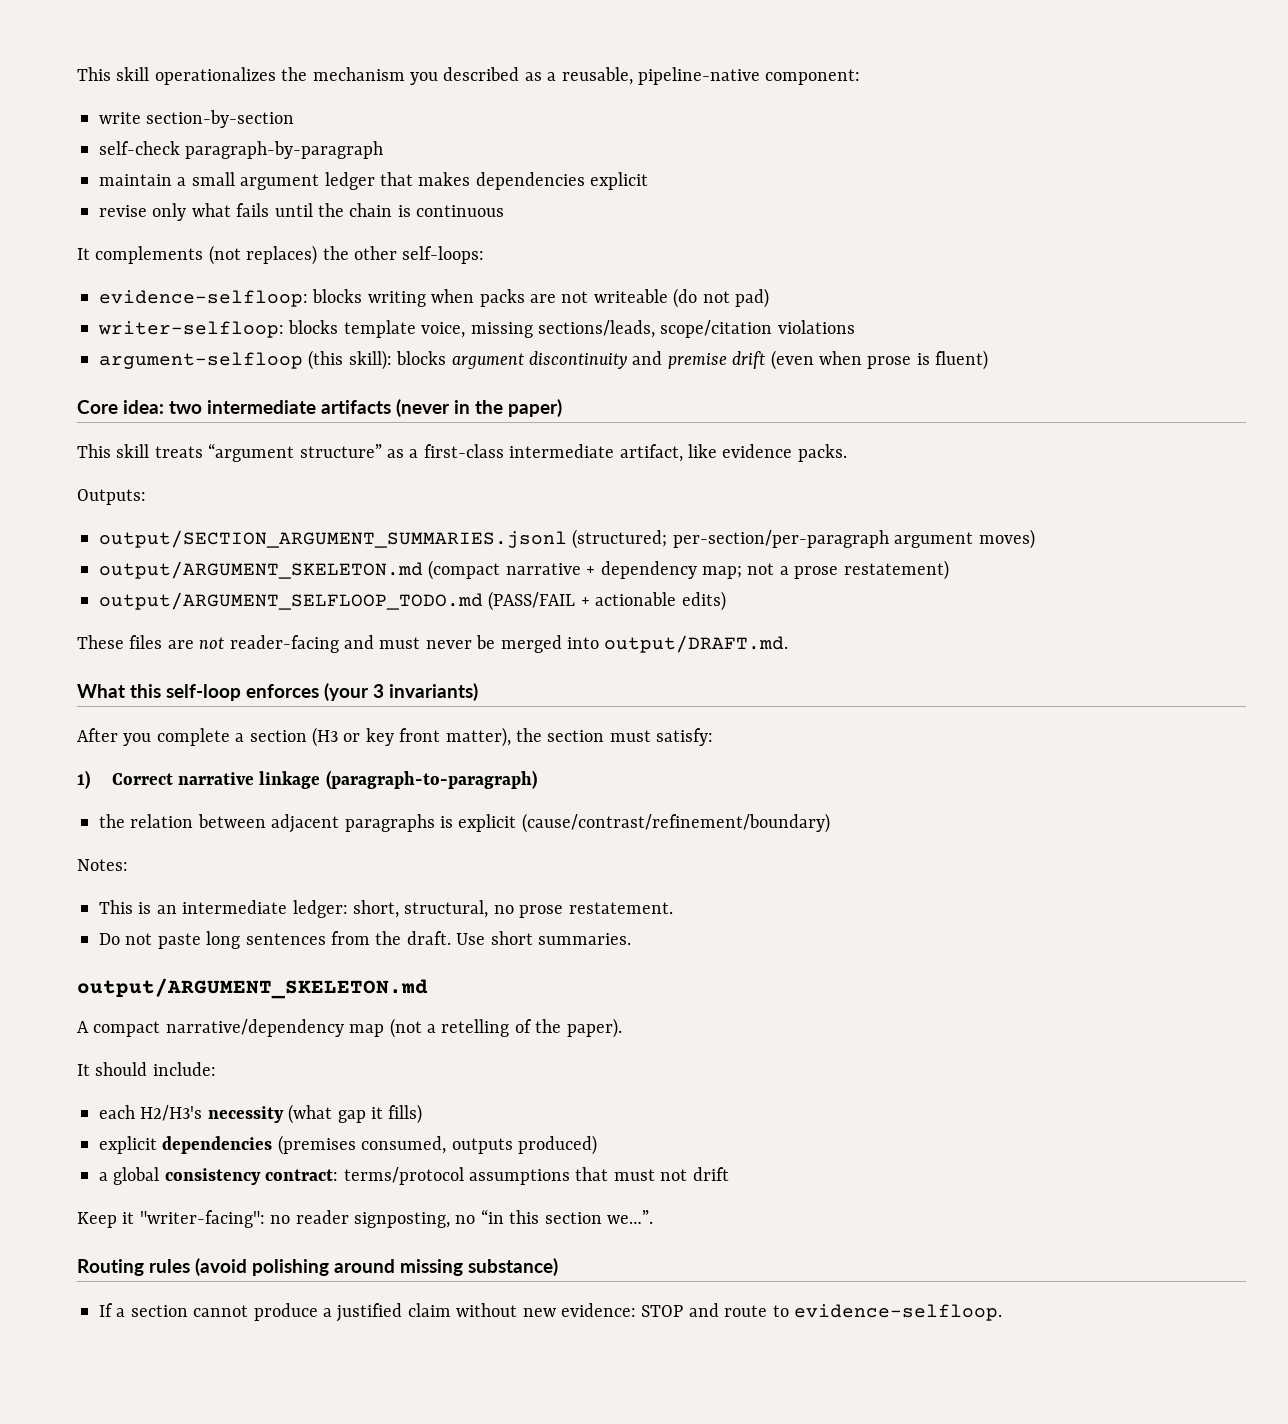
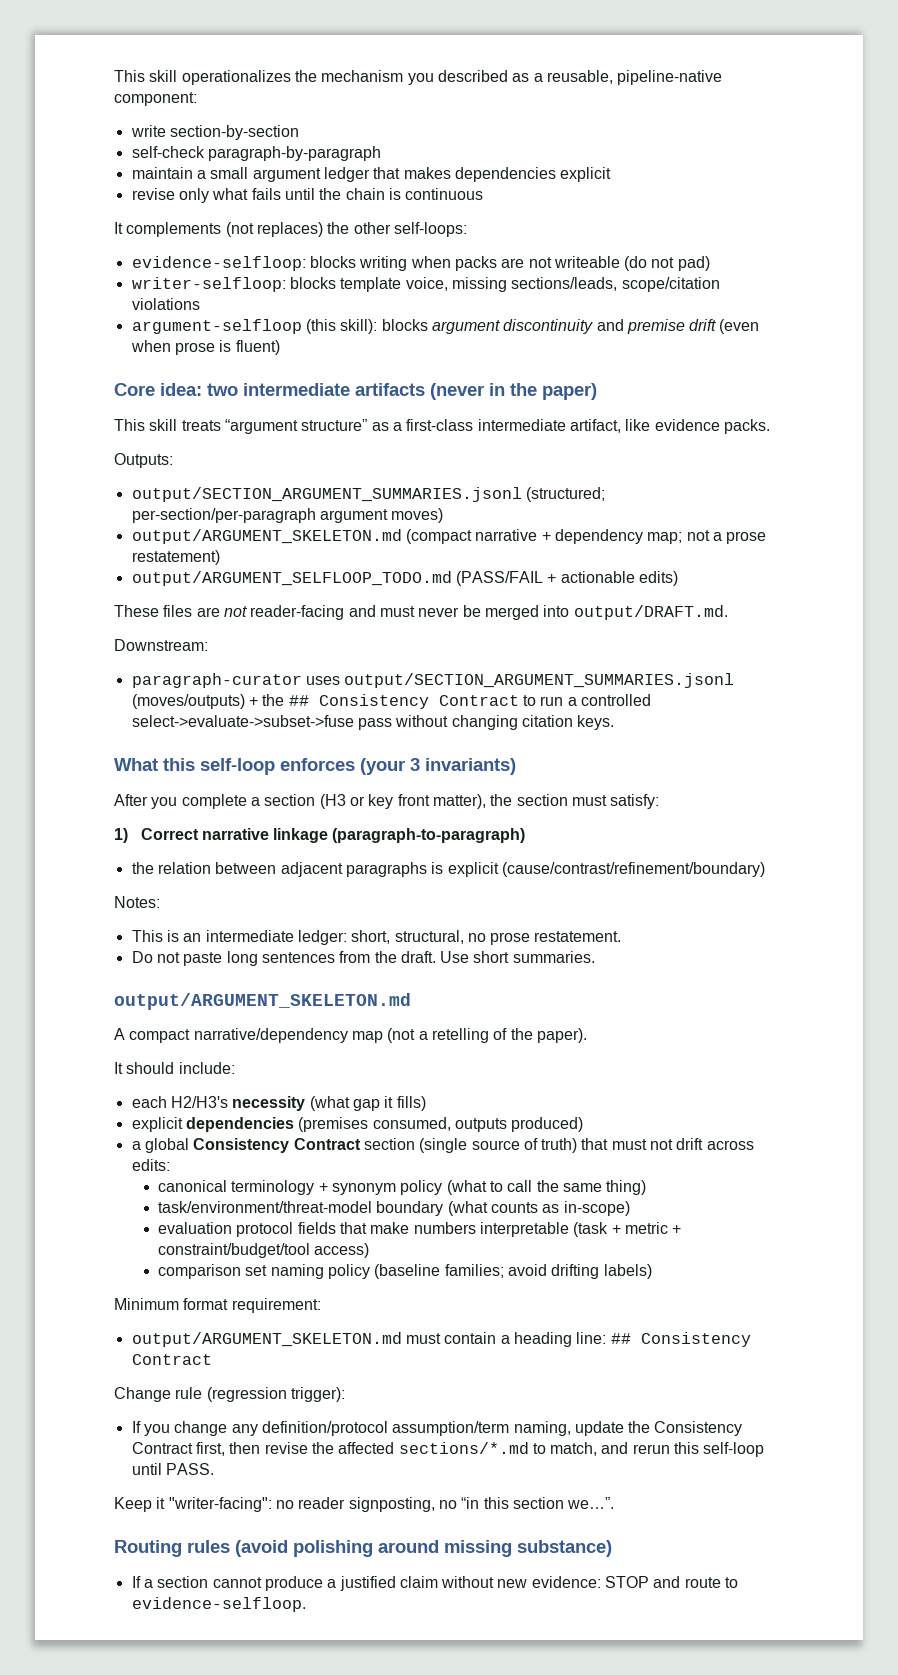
+ Downstream:
+ paragraph-curator uses output/SECTION_ARGUMENT_SUMMARIES.jsonl (moves/outputs) + the ## Consistency Contract to run a controlled select->evaluate->subset->fuse pass without changing citation keys.
- a global consistency contract: terms/protocol assumptions that must not drift
+ a global Consistency Contract section (single source of truth) that must not drift across edits:
+ canonical terminology + synonym policy (what to call the same thing)
+ task/environment/threat-model boundary (what counts as in-scope)
+ evaluation protocol fields that make numbers interpretable (task + metric + constraint/budget/tool access)
+ comparison set naming policy (baseline families; avoid drifting labels)
+ Minimum format requirement:
+ output/ARGUMENT_SKELETON.md must contain a heading line: ## Consistency Contract
+ Change rule (regression trigger):
+ If you change any definition/protocol assumption/term naming, update the Consistency Contract first, then revise the affected sections/*.md to match, and rerun this self-loop until PASS.

